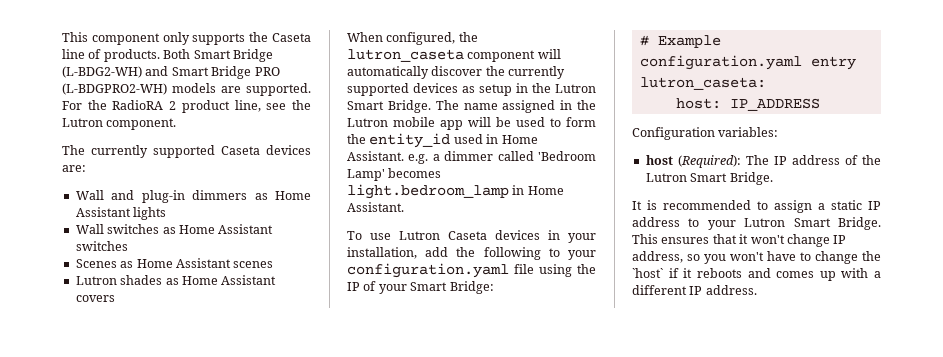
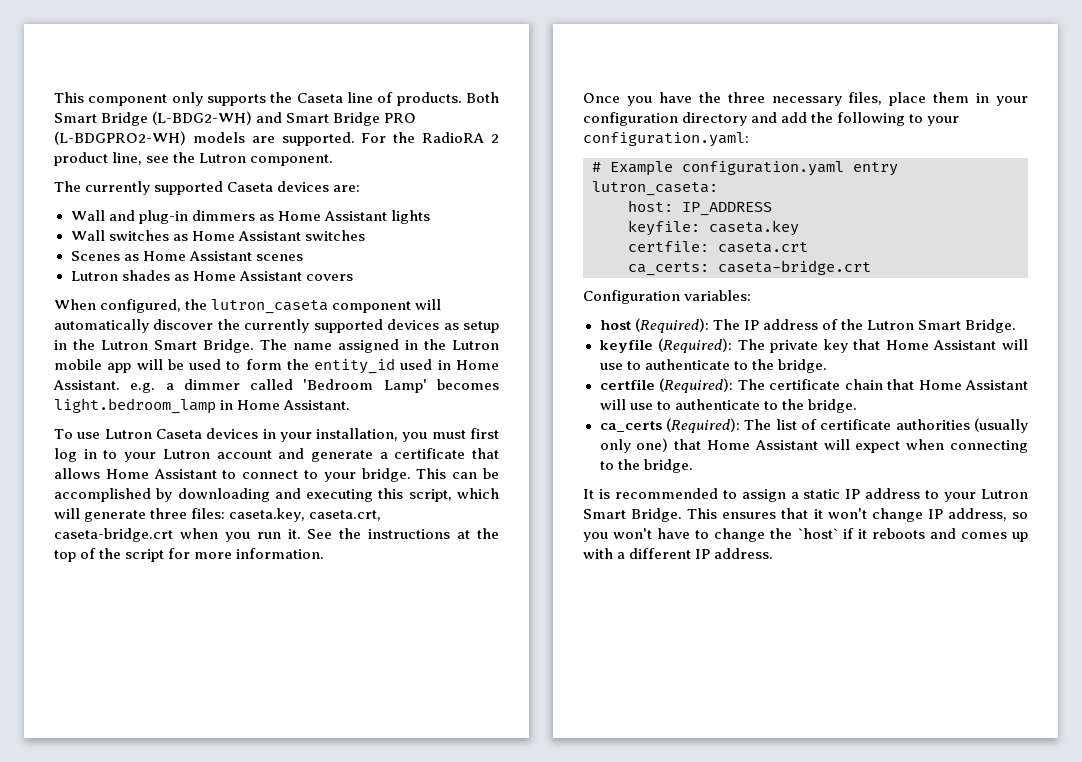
- To use Lutron Caseta devices in your installation, add the following to your configuration.yaml file using the IP of your Smart Bridge:
+ To use Lutron Caseta devices in your installation, you must first log in to your Lutron account and generate a certificate that allows Home Assistant to connect to your bridge. This can be accomplished by downloading and executing this script, which will generate three files: caseta.key, caseta.crt, caseta-bridge.crt when you run it. See the instructions at the top of the script for more information.
+ Once you have the three necessary files, place them in your configuration directory and add the following to your configuration.yaml:
+ keyfile: caseta.key
+ certfile: caseta.crt
+ ca_certs: caseta-bridge.crt
+ keyfile (Required): The private key that Home Assistant will use to authenticate to the bridge.
+ certfile (Required): The certificate chain that Home Assistant will use to authenticate to the bridge.
+ ca_certs (Required): The list of certificate authorities (usually only one) that Home Assistant will expect when connecting to the bridge.

